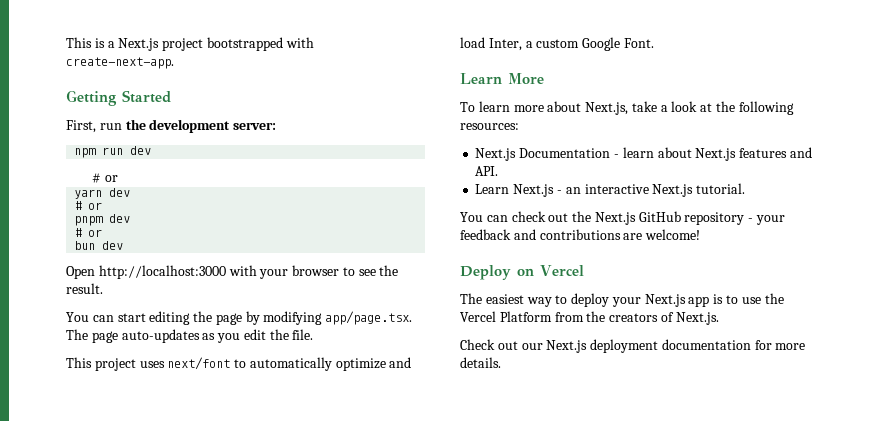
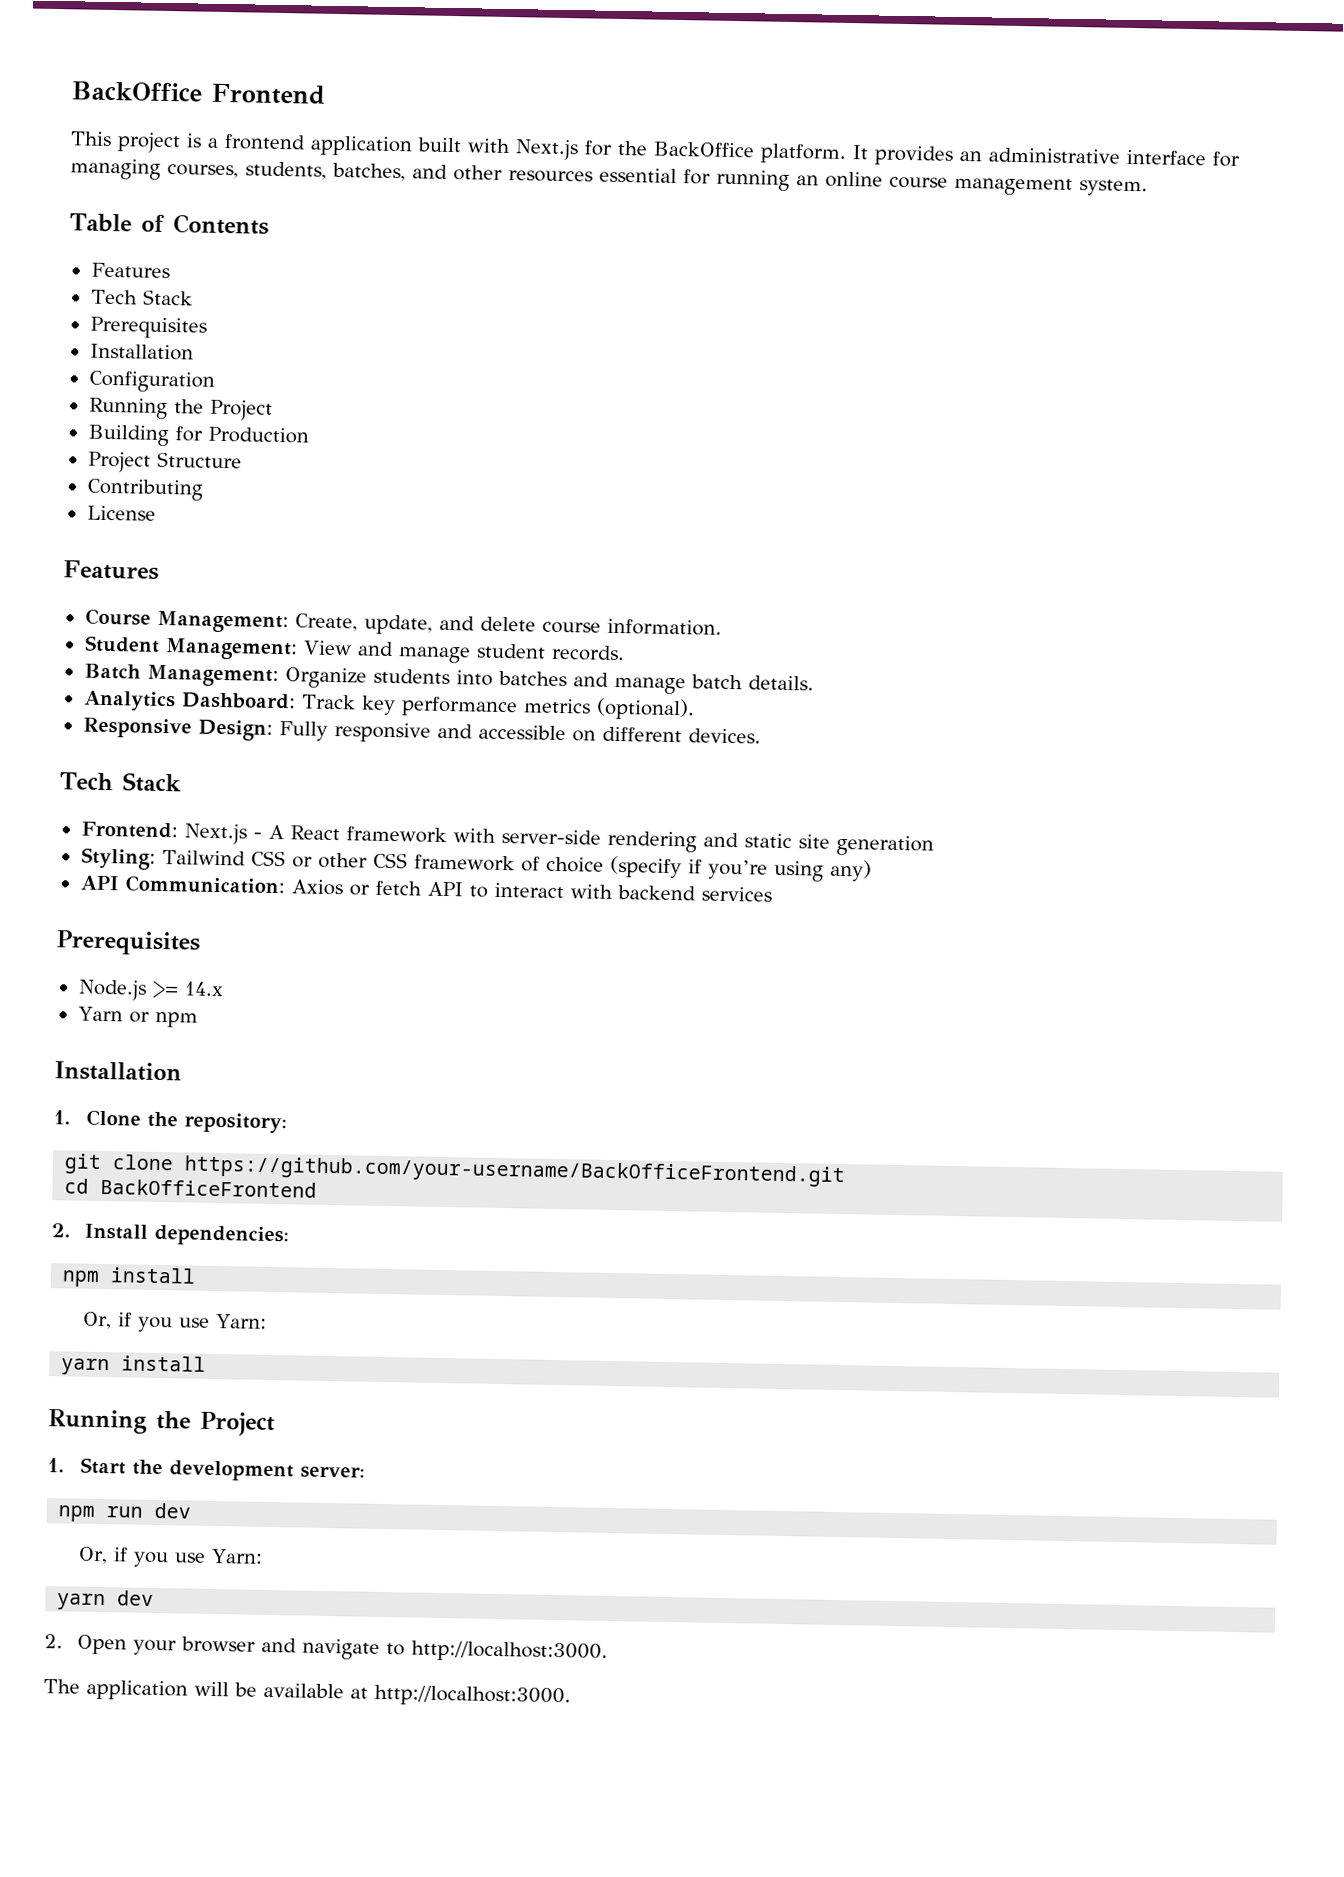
- This is a Next.js project bootstrapped with create-next-app.
- Getting Started
- First, run the development server:
+ BackOffice Frontend
+ This project is a frontend application built with Next.js for the BackOffice platform. It provides an administrative interface for managing courses, students, batches, and other resources essential for running an online course management system.
+ Table of Contents
+ Features
+ Tech Stack
+ Prerequisites
+ Installation
+ Configuration
+ Running the Project
+ Building for Production
+ Project Structure
+ Contributing
+ License
+ Features
+ Course Management: Create, update, and delete course information.
+ Student Management: View and manage student records.
+ Batch Management: Organize students into batches and manage batch details.
+ Analytics Dashboard: Track key performance metrics (optional).
+ Responsive Design: Fully responsive and accessible on different devices.
+ Tech Stack
+ Frontend: Next.js - A React framework with server-side rendering and static site generation
+ Styling: Tailwind CSS or other CSS framework of choice (specify if you’re using any)
+ API Communication: Axios or fetch API to interact with backend services
+ Prerequisites
+ Node.js >= 14.x
+ Yarn or npm
+ Installation
+ 1. Clone the repository:
+ git clone https://github.com/your-username/BackOfficeFrontend.git
+ cd BackOfficeFrontend
+ 2. Install dependencies:
+ npm install
+ Or, if you use Yarn:
+ yarn install
+ Running the Project
+ 1. Start the development server:
  npm run dev
- # or
+ Or, if you use Yarn:
  yarn dev
- # or
- pnpm dev
- # or
- bun dev
- Open http://localhost:3000 with your browser to see the result.
- You can start editing the page by modifying app/page.tsx. The page auto-updates as you edit the file.
- This project uses next/font to automatically optimize and load Inter, a custom Google Font.
- Learn More
- To learn more about Next.js, take a look at the following resources:
- Next.js Documentation - learn about Next.js features and API.
- Learn Next.js - an interactive Next.js tutorial.
- You can check out the Next.js GitHub repository - your feedback and contributions are welcome!
- Deploy on Vercel
- The easiest way to deploy your Next.js app is to use the Vercel Platform from the creators of Next.js.
- Check out our Next.js deployment documentation for more details.
+ 2. Open your browser and navigate to http://localhost:3000.
+ The application will be available at http://localhost:3000.

